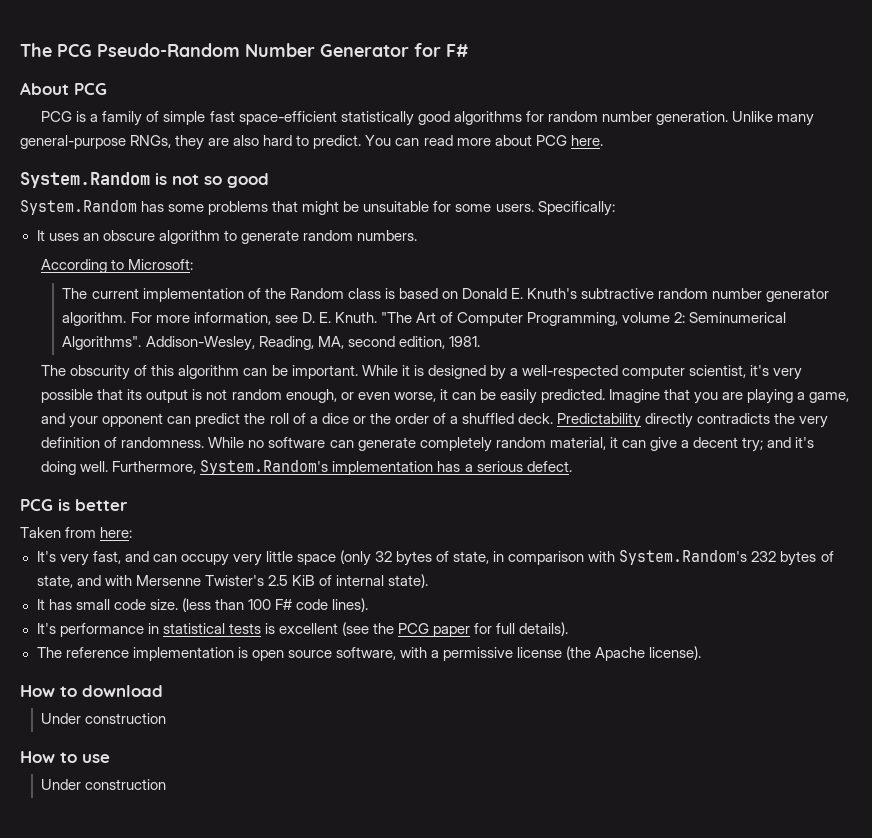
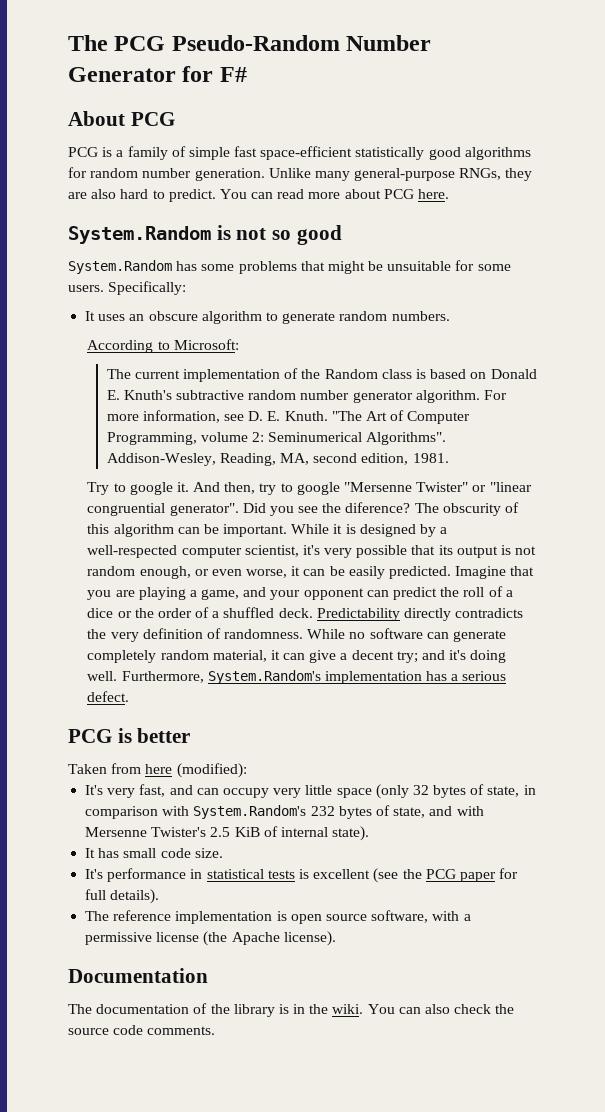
+ Try to google it. And then, try to google "Mersenne Twister" or "linear congruential generator". Did you see the diference?
- Taken from here:
+ Taken from here (modified):
- (less than 100 F# code lines).
- How to download
- Under construction
- How to use
- Under construction
+ Documentation
+ The documentation of the library is in the wiki. You can also check the source code comments.

